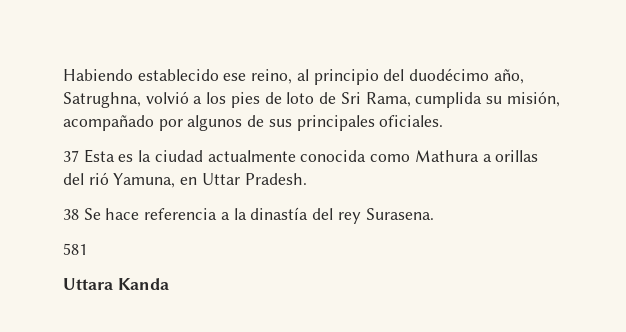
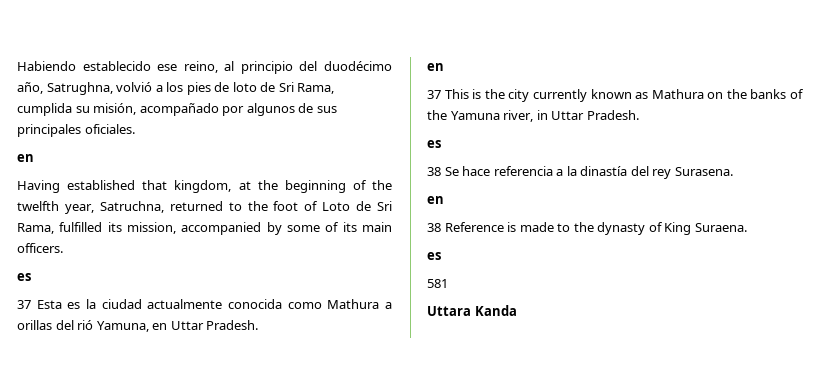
  Habiendo establecido ese reino, al principio del duodécimo año, Satrughna, volvió a los pies de loto de Sri Rama, cumplida su misión, acompañado por algunos de sus principales oficiales.
+ en
+ Having established that kingdom, at the beginning of the twelfth year, Satruchna, returned to the foot of Loto de Sri Rama, fulfilled its mission, accompanied by some of its main officers.
+ es
  37 Esta es la ciudad actualmente conocida como Mathura a orillas del rió Yamuna, en Uttar Pradesh.
+ en
+ 37 This is the city currently known as Mathura on the banks of the Yamuna river, in Uttar Pradesh.
+ es
  38 Se hace referencia a la dinastía del rey Surasena.
+ en
+ 38 Reference is made to the dynasty of King Suraena.
+ es

